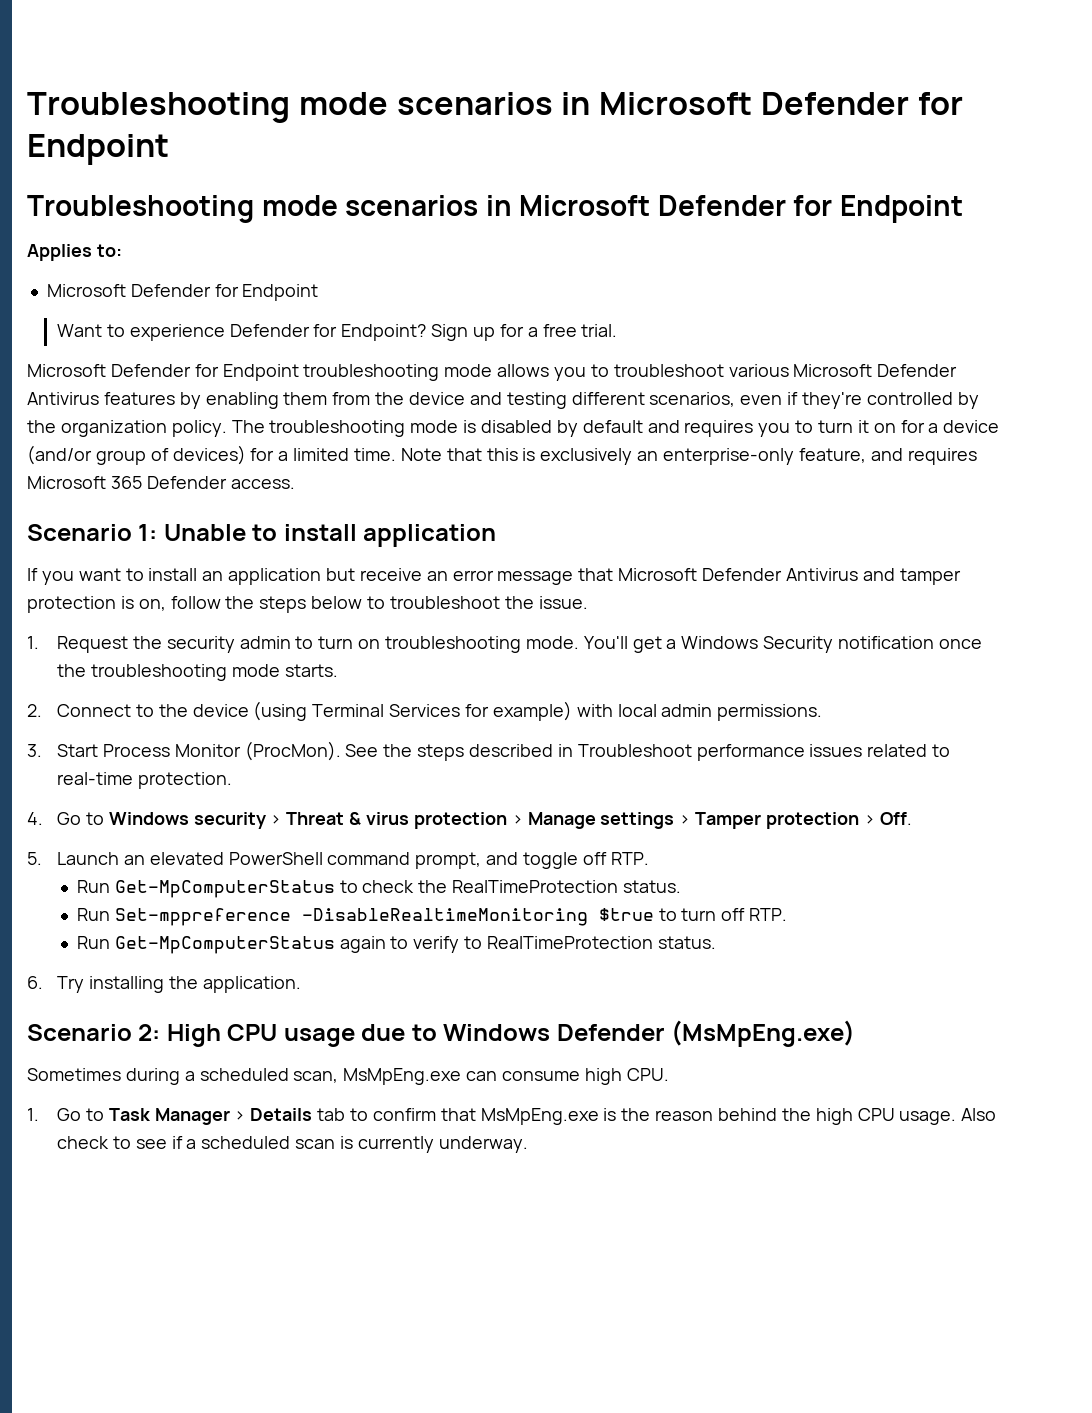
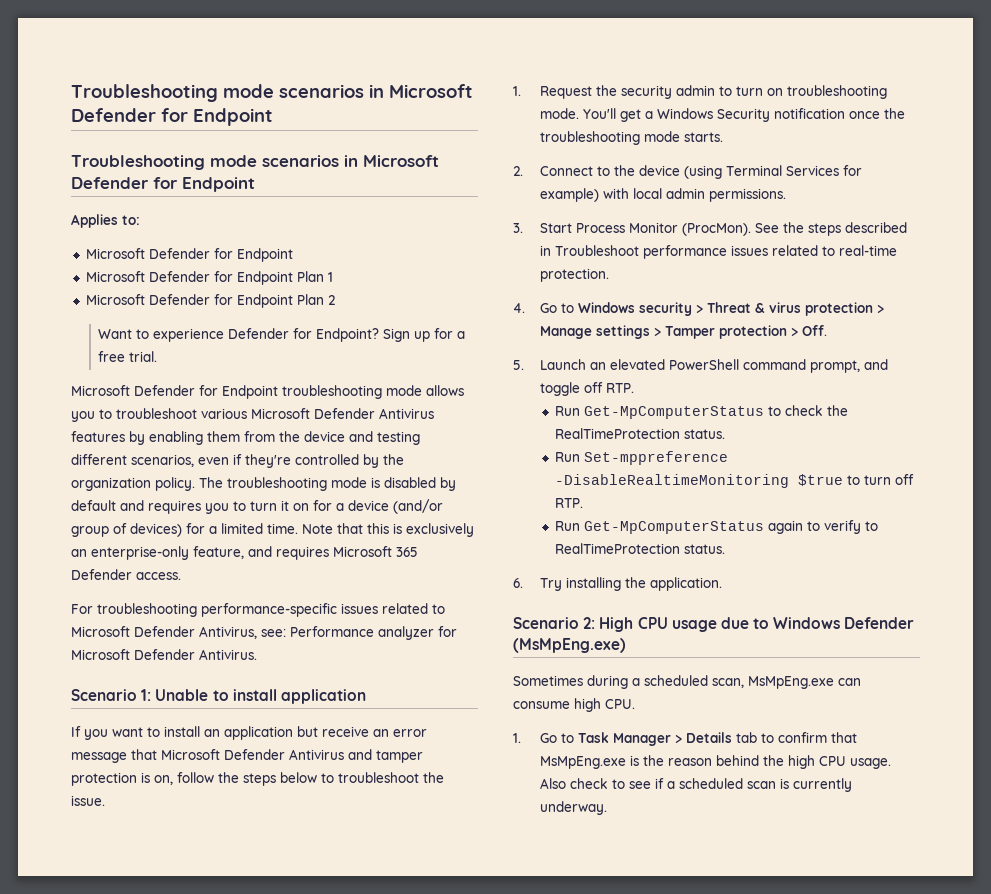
+ Microsoft Defender for Endpoint Plan 1
+ Microsoft Defender for Endpoint Plan 2
+ For troubleshooting performance-specific issues related to Microsoft Defender Antivirus, see: Performance analyzer for Microsoft Defender Antivirus.

